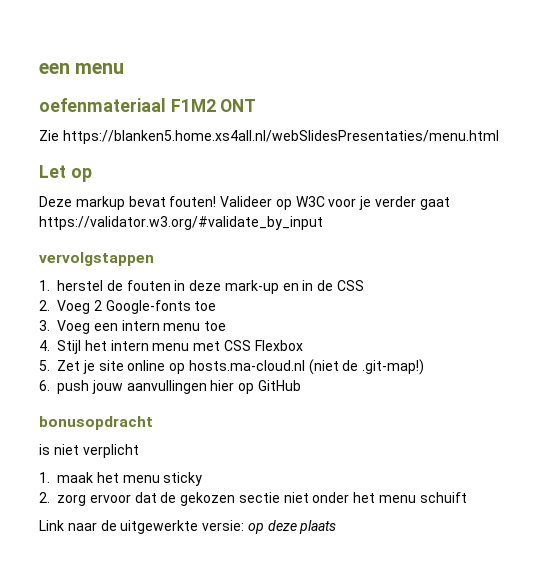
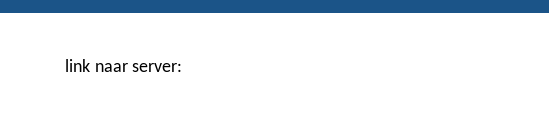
- een menu
- oefenmateriaal F1M2 ONT
- Zie https://blanken5.home.xs4all.nl/webSlidesPresentaties/menu.html
- Let op
- Deze markup bevat fouten! Valideer op W3C voor je verder gaat https://validator.w3.org/#validate_by_input
- vervolgstappen
- 1. herstel de fouten in deze mark-up en in de CSS
- 2. Voeg 2 Google-fonts toe
- 3. Voeg een intern menu toe
- 4. Stijl het intern menu met CSS Flexbox
- 5. Zet je site online op hosts.ma-cloud.nl (niet de .git-map!)
- 6. push jouw aanvullingen hier op GitHub
- bonusopdracht
- is niet verplicht
- 1. maak het menu sticky
- 2. zorg ervoor dat de gekozen sectie niet onder het menu schuift
- Link naar de uitgewerkte versie: op deze plaats
+ link naar server:

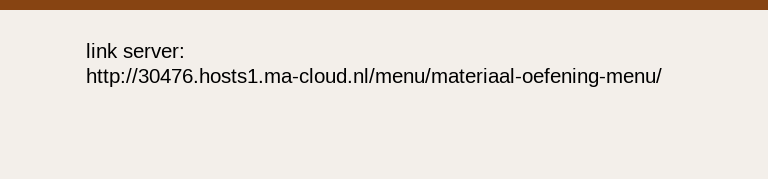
- link naar server:
+ link server: http://30476.hosts1.ma-cloud.nl/menu/materiaal-oefening-menu/

